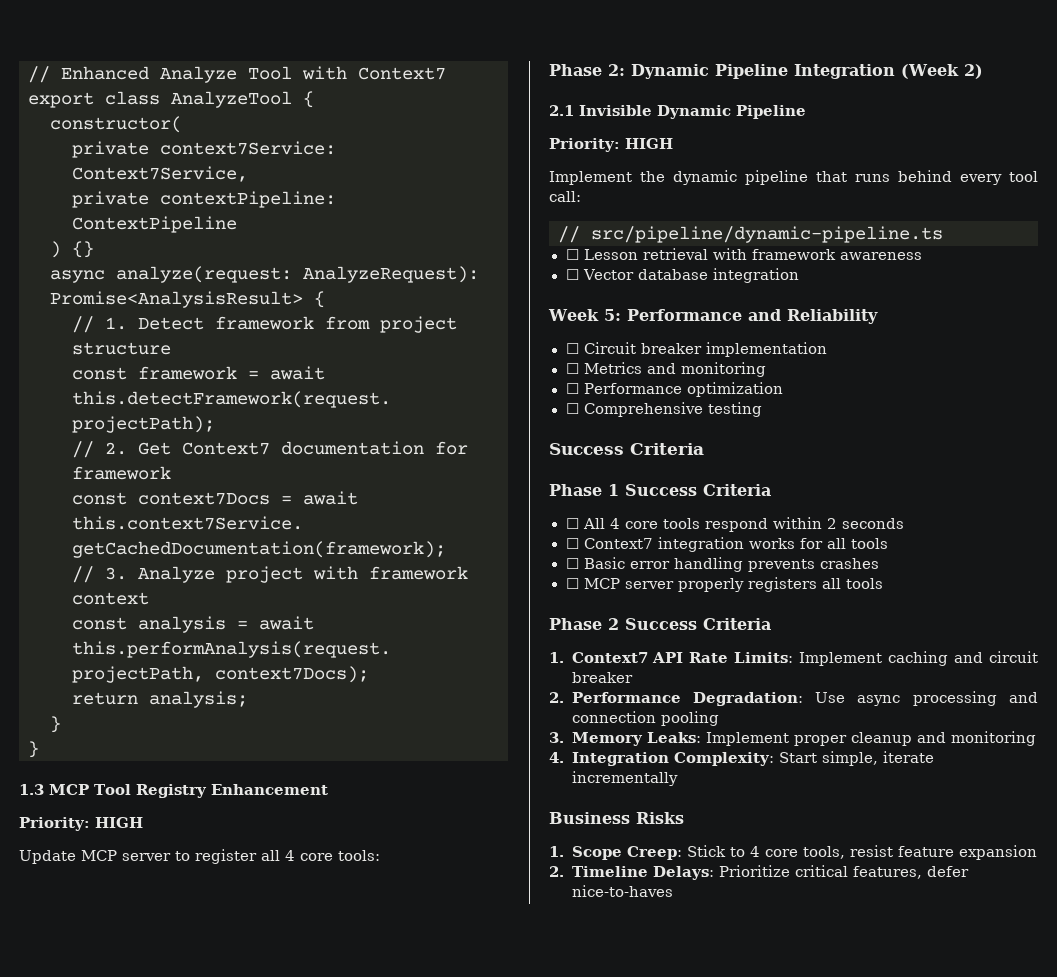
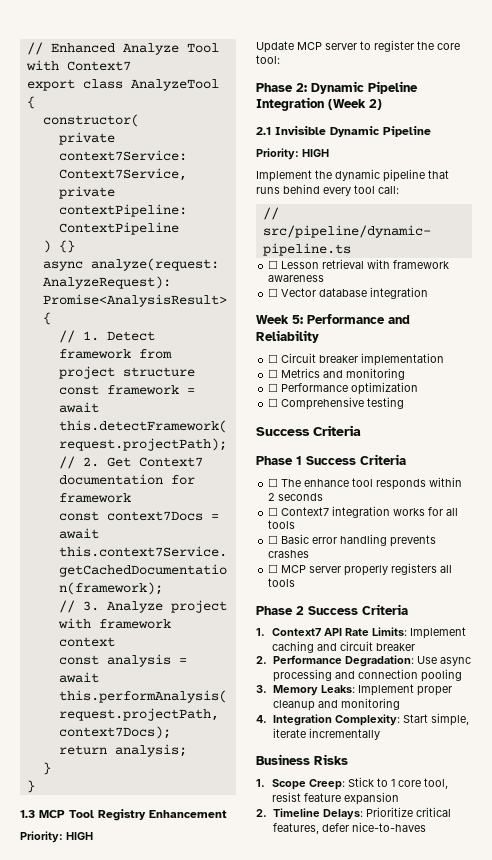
- Update MCP server to register all 4 core tools:
+ Update MCP server to register the core tool:
- ☐ All 4 core tools respond within 2 seconds
+ ☐ The enhance tool responds within 2 seconds
- 1. Scope Creep: Stick to 4 core tools, resist feature expansion
+ 1. Scope Creep: Stick to 1 core tool, resist feature expansion

